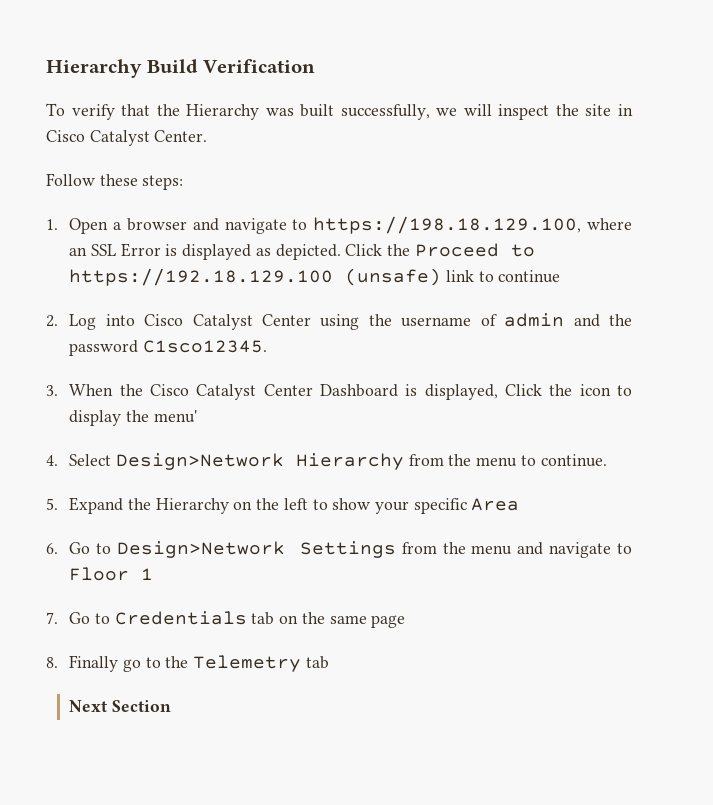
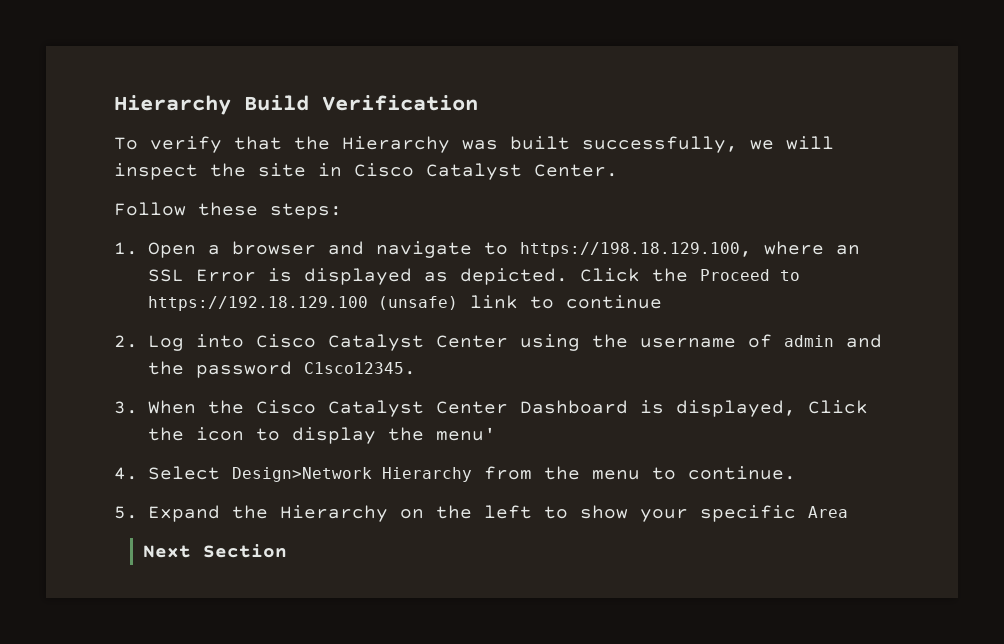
- 6. Go to Design>Network Settings from the menu and navigate to Floor 1
- 7. Go to Credentials tab on the same page
- 8. Finally go to the Telemetry tab

